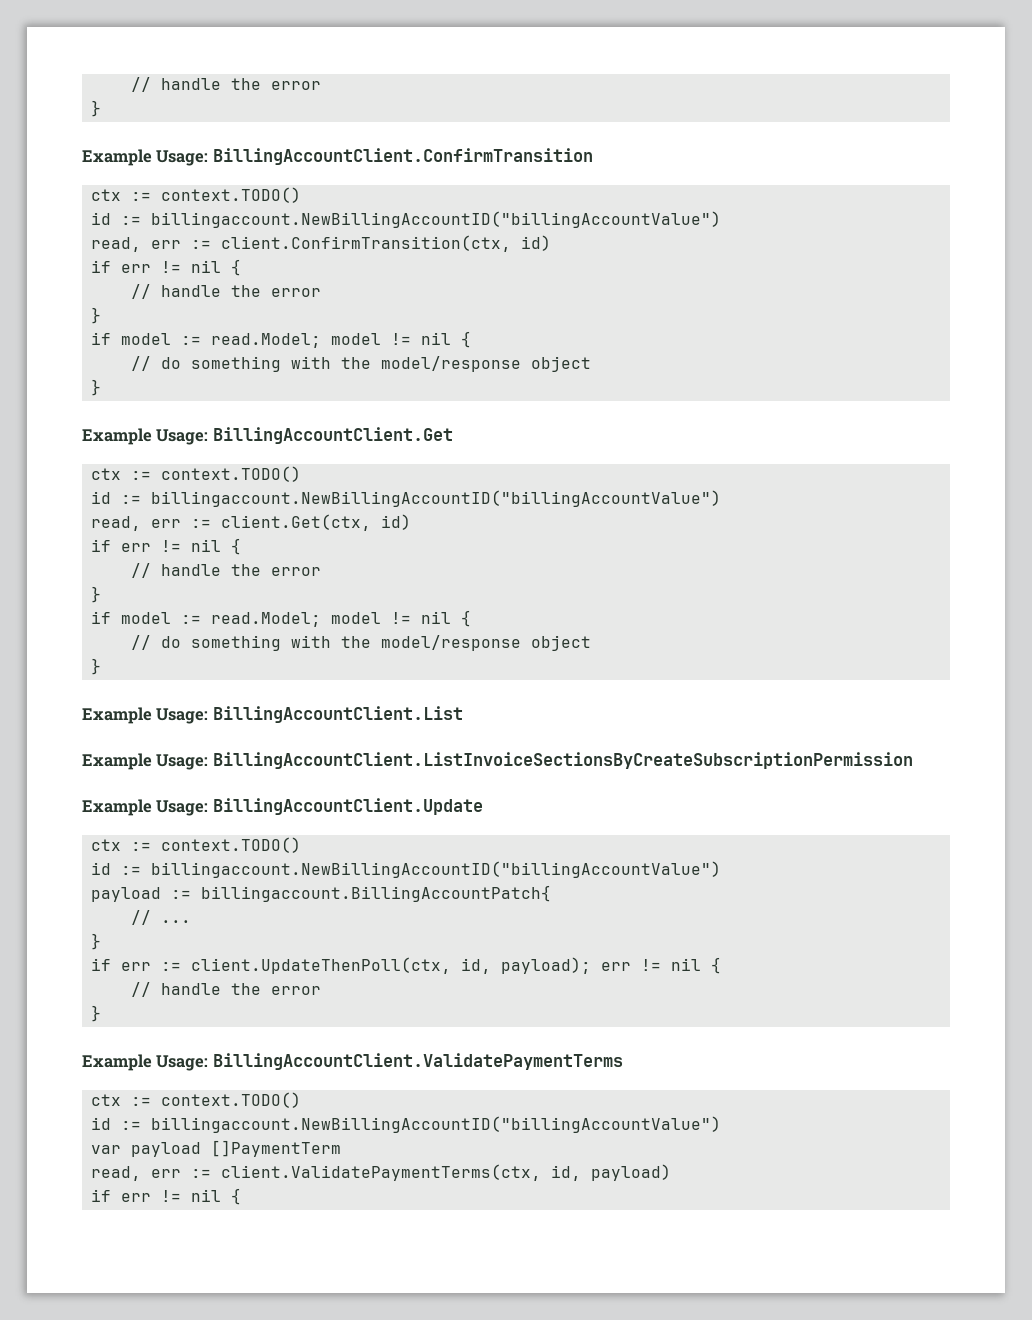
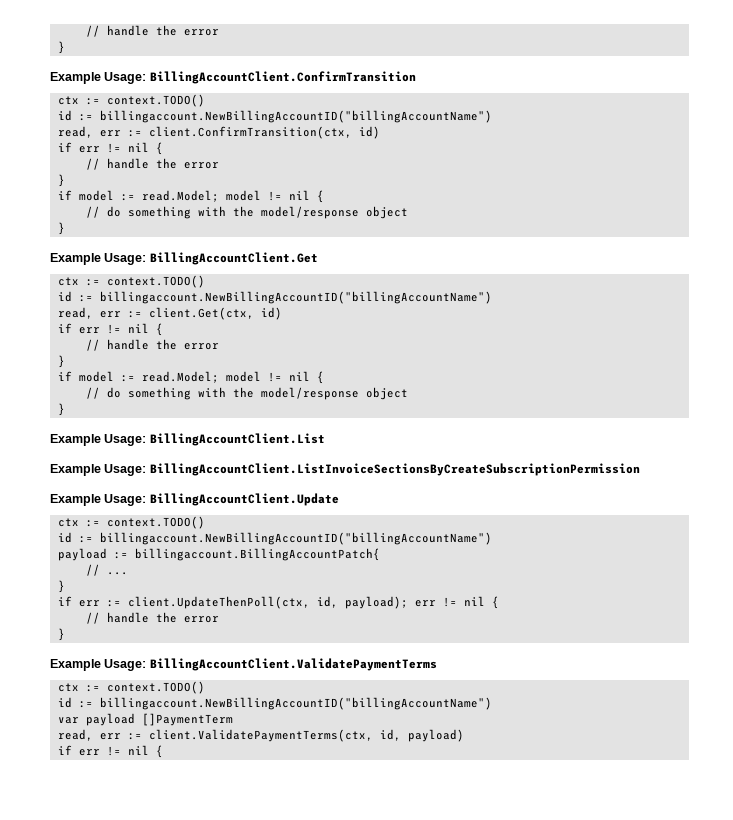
  Example Usage: BillingAccountClient.ConfirmTransition
  ctx := context.TODO()
- id := billingaccount.NewBillingAccountID("billingAccountValue")
+ id := billingaccount.NewBillingAccountID("billingAccountName")
  Example Usage: BillingAccountClient.Get
  ctx := context.TODO()
- id := billingaccount.NewBillingAccountID("billingAccountValue")
+ id := billingaccount.NewBillingAccountID("billingAccountName")
  Example Usage: BillingAccountClient.Update
  ctx := context.TODO()
- id := billingaccount.NewBillingAccountID("billingAccountValue")
+ id := billingaccount.NewBillingAccountID("billingAccountName")
  Example Usage: BillingAccountClient.ValidatePaymentTerms
  ctx := context.TODO()
- id := billingaccount.NewBillingAccountID("billingAccountValue")
+ id := billingaccount.NewBillingAccountID("billingAccountName")

